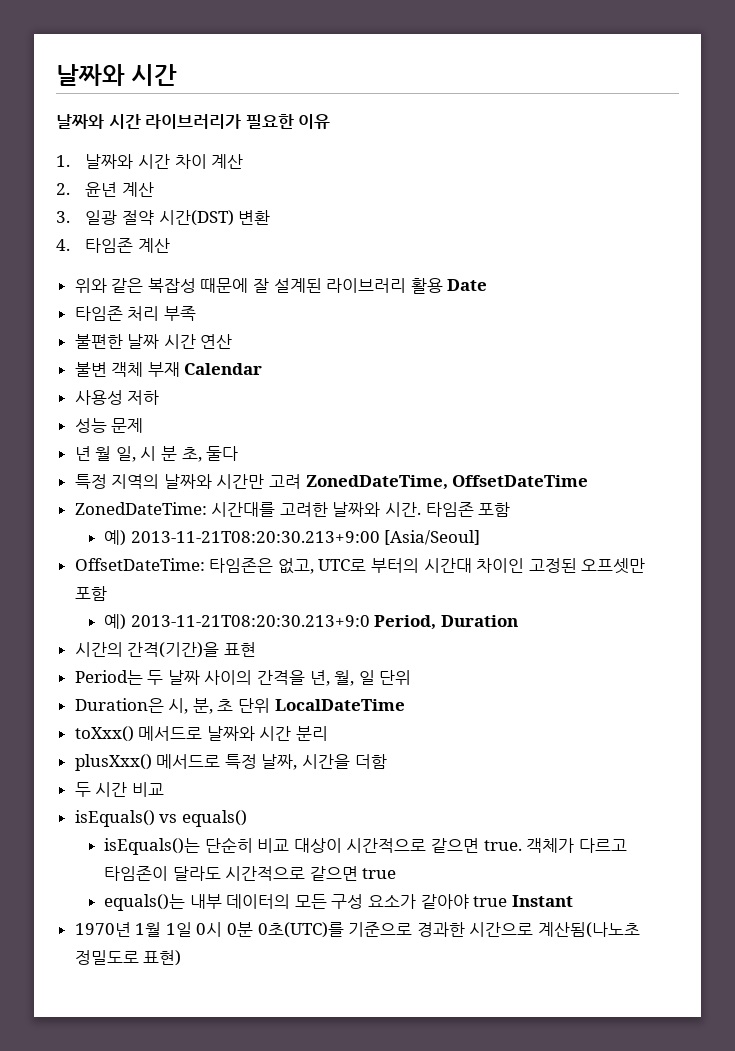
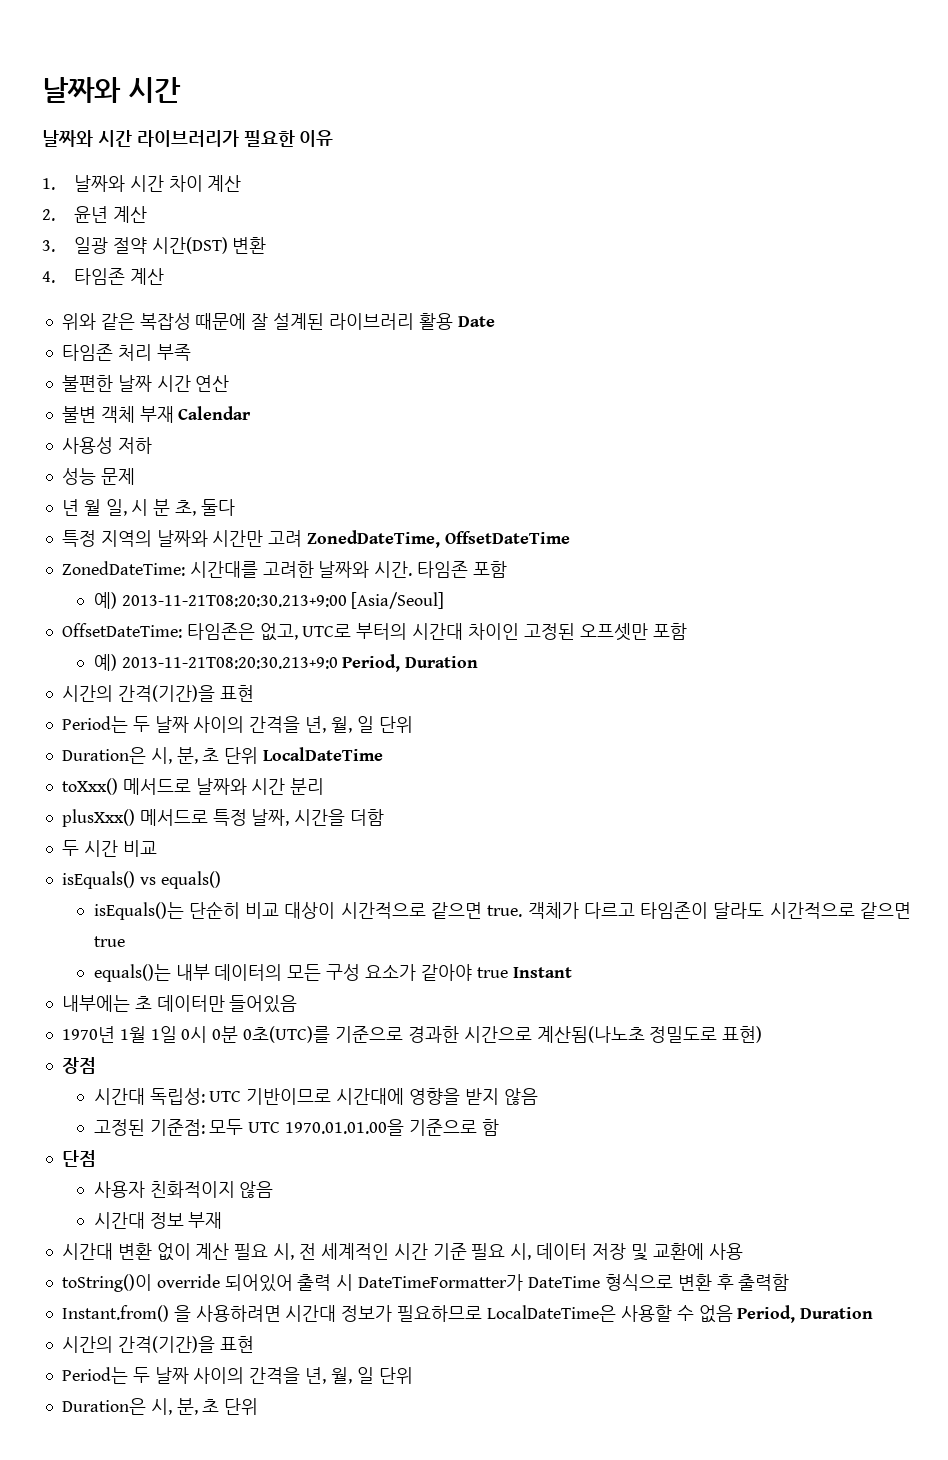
+ 내부에는 초 데이터만 들어있음
+ 장점
+ 시간대 독립성: UTC 기반이므로 시간대에 영향을 받지 않음
+ 고정된 기준점: 모두 UTC 1970.01.01.00을 기준으로 함
+ 단점
+ 사용자 친화적이지 않음
+ 시간대 정보 부재
+ 시간대 변환 없이 계산 필요 시, 전 세계적인 시간 기준 필요 시, 데이터 저장 및 교환에 사용
+ toString()이 override 되어있어 출력 시 DateTimeFormatter가 DateTime 형식으로 변환 후 출력함
+ Instant.from() 을 사용하려면 시간대 정보가 필요하므로 LocalDateTime은 사용할 수 없음 Period, Duration
+ 시간의 간격(기간)을 표현
+ Period는 두 날짜 사이의 간격을 년, 월, 일 단위
+ Duration은 시, 분, 초 단위

